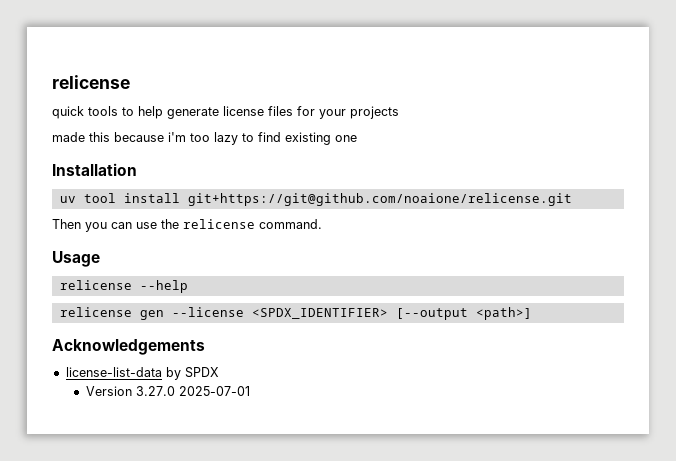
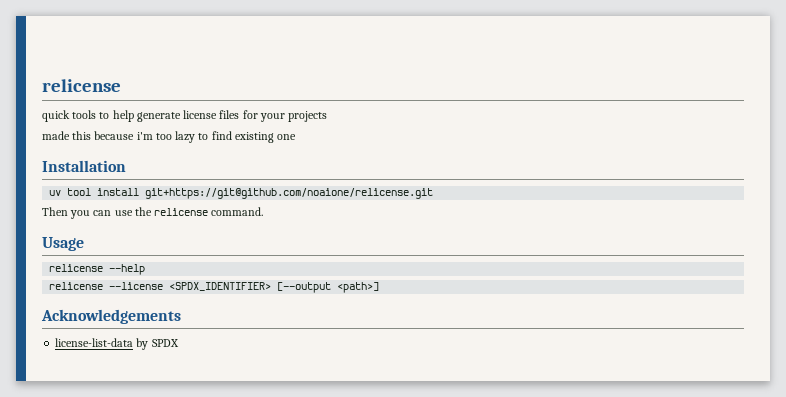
- relicense gen --license <SPDX_IDENTIFIER> [--output <path>]
+ relicense --license <SPDX_IDENTIFIER> [--output <path>]
- Version 3.27.0 2025-07-01

